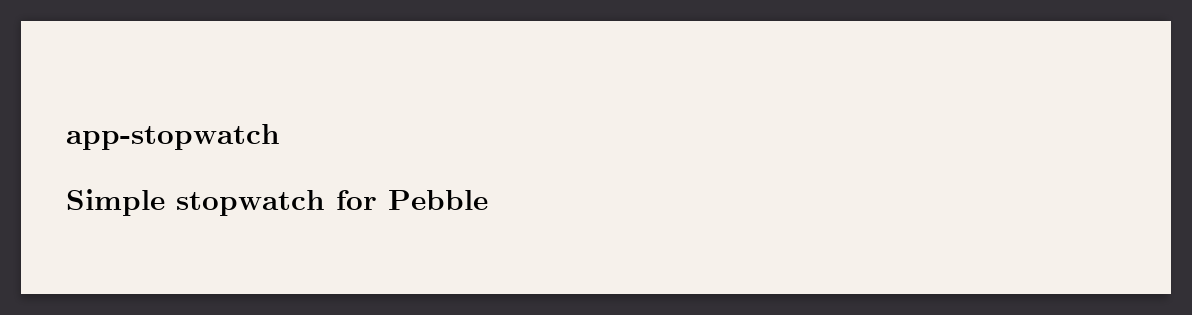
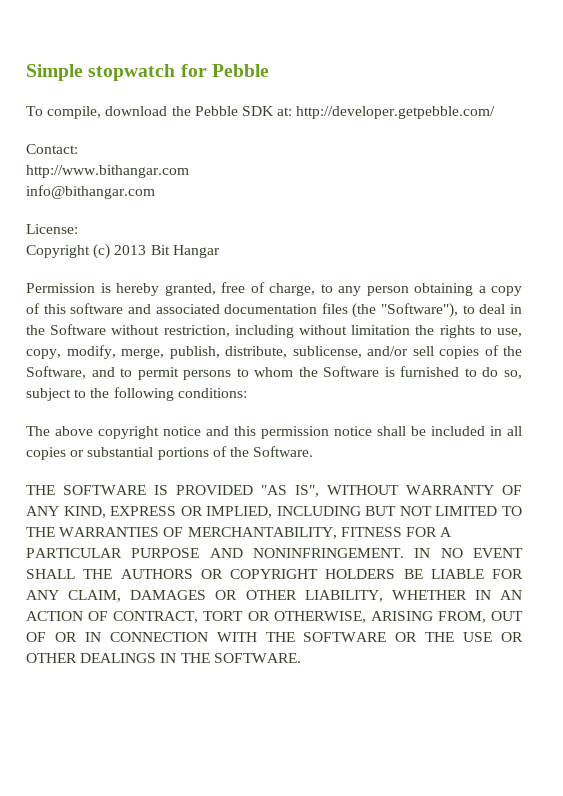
- app-stopwatch
+ To compile, download the Pebble SDK at: http://developer.getpebble.com/
+ Contact:
+ http://www.bithangar.com
+ info@bithangar.com
+ License:
+ Copyright (c) 2013 Bit Hangar
+ Permission is hereby granted, free of charge, to any person obtaining a copy of this software and associated documentation files (the "Software"), to deal in the Software without restriction, including without limitation the rights to use, copy, modify, merge, publish, distribute, sublicense, and/or sell copies of the Software, and to permit persons to whom the Software is furnished to do so, subject to the following conditions:
+ The above copyright notice and this permission notice shall be included in all copies or substantial portions of the Software.
+ THE SOFTWARE IS PROVIDED "AS IS", WITHOUT WARRANTY OF ANY KIND, EXPRESS OR IMPLIED, INCLUDING BUT NOT LIMITED TO THE WARRANTIES OF MERCHANTABILITY, FITNESS FOR A PARTICULAR PURPOSE AND NONINFRINGEMENT. IN NO EVENT SHALL THE AUTHORS OR COPYRIGHT HOLDERS BE LIABLE FOR ANY CLAIM, DAMAGES OR OTHER LIABILITY, WHETHER IN AN ACTION OF CONTRACT, TORT OR OTHERWISE, ARISING FROM, OUT OF OR IN CONNECTION WITH THE SOFTWARE OR THE USE OR OTHER DEALINGS IN THE SOFTWARE.

